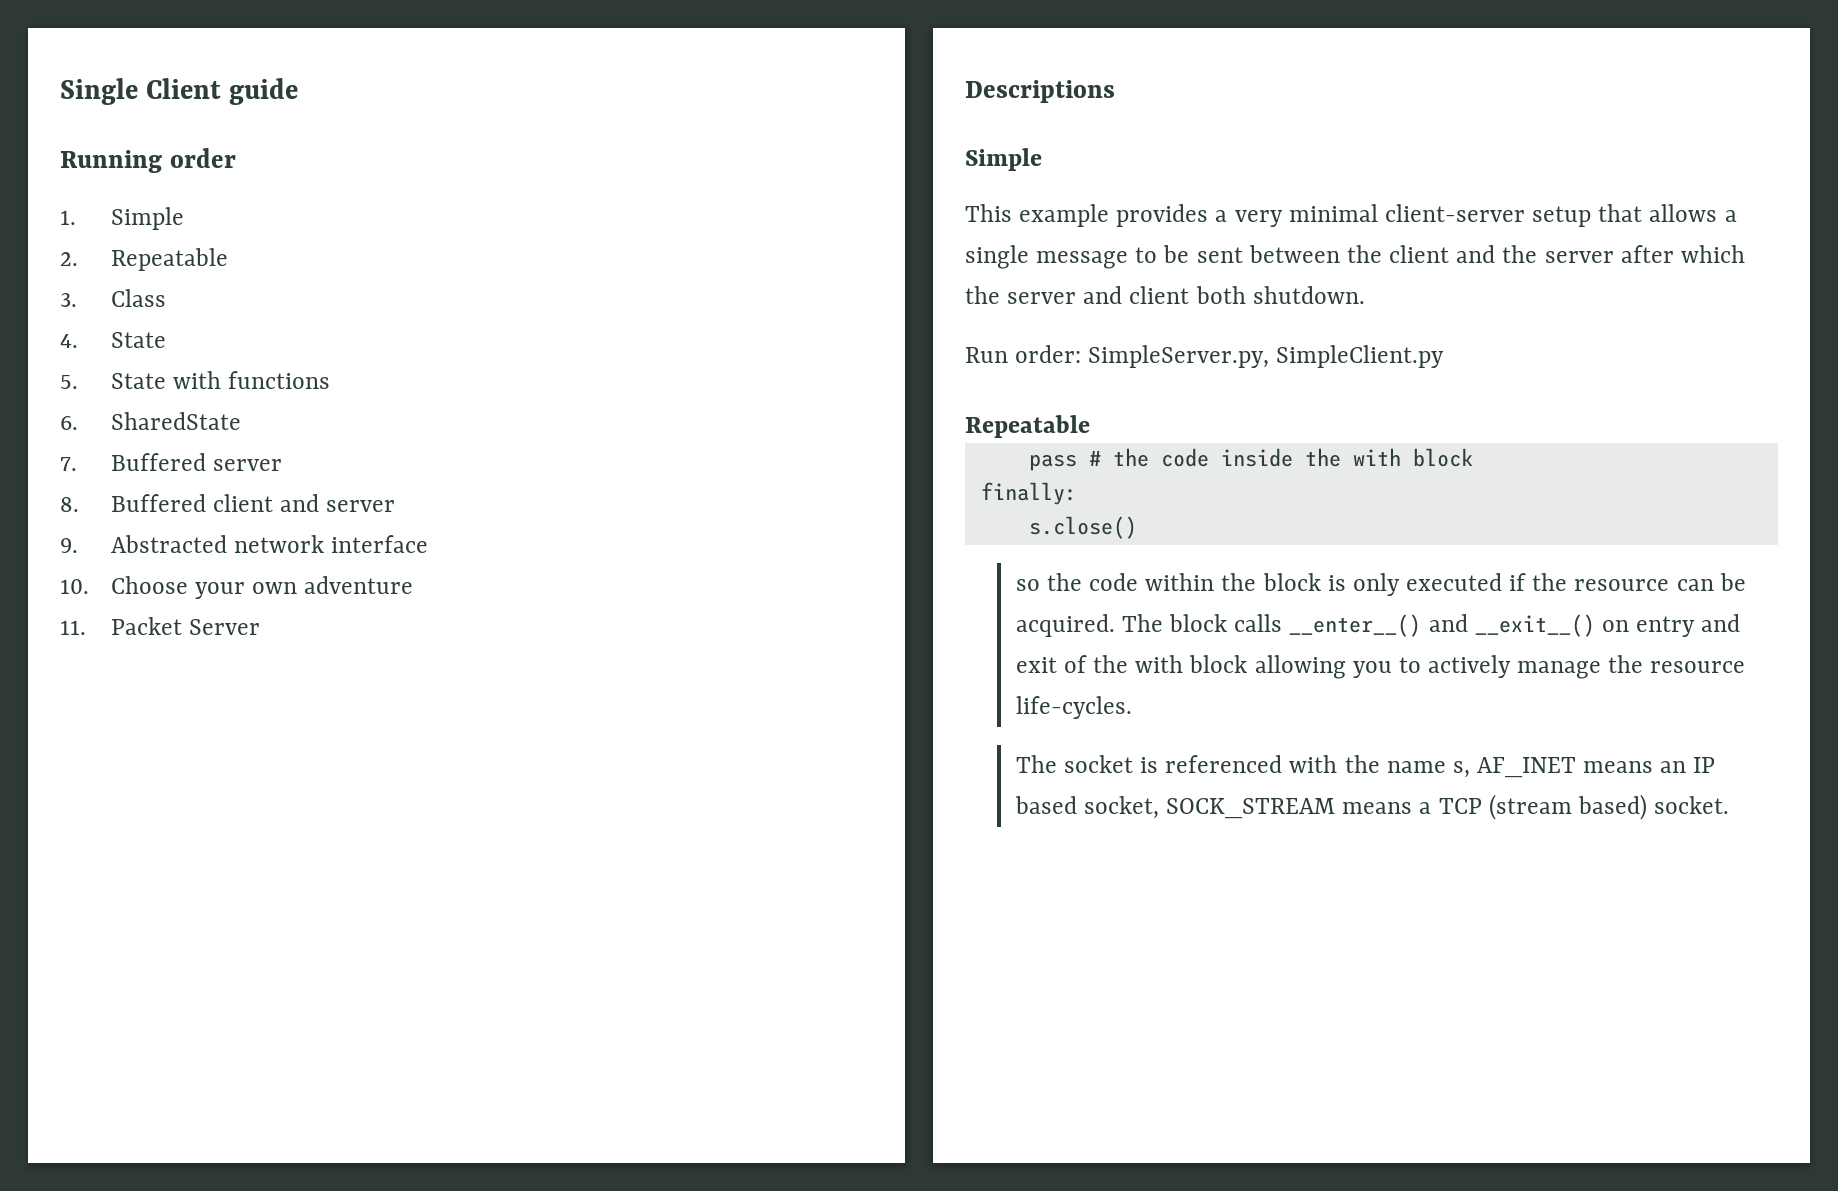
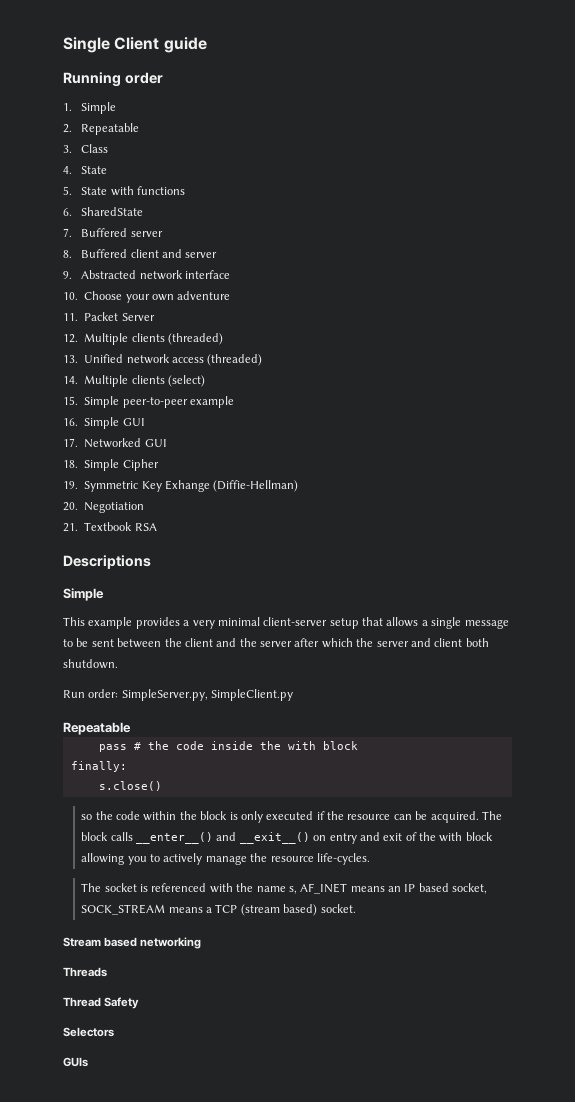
+ 12. Multiple clients (threaded)
+ 13. Unified network access (threaded)
+ 14. Multiple clients (select)
+ 15. Simple peer-to-peer example
+ 16. Simple GUI
+ 17. Networked GUI
+ 18. Simple Cipher
+ 19. Symmetric Key Exhange (Diffie-Hellman)
+ 20. Negotiation
+ 21. Textbook RSA
+ Stream based networking
+ Threads
+ Thread Safety
+ Selectors
+ GUIs

